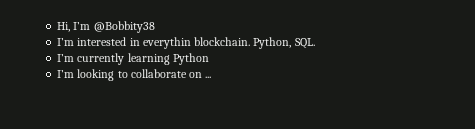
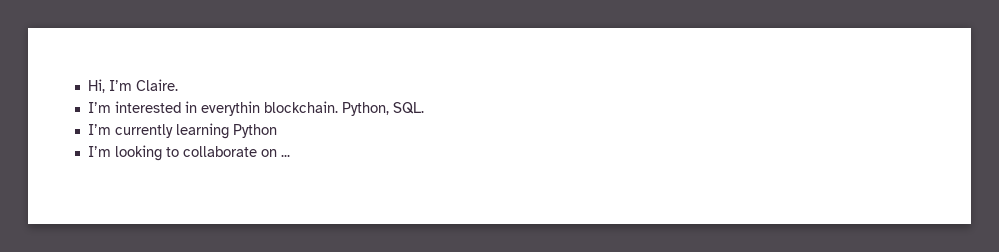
- Hi, I’m @Bobbity38
+ Hi, I’m Claire.

